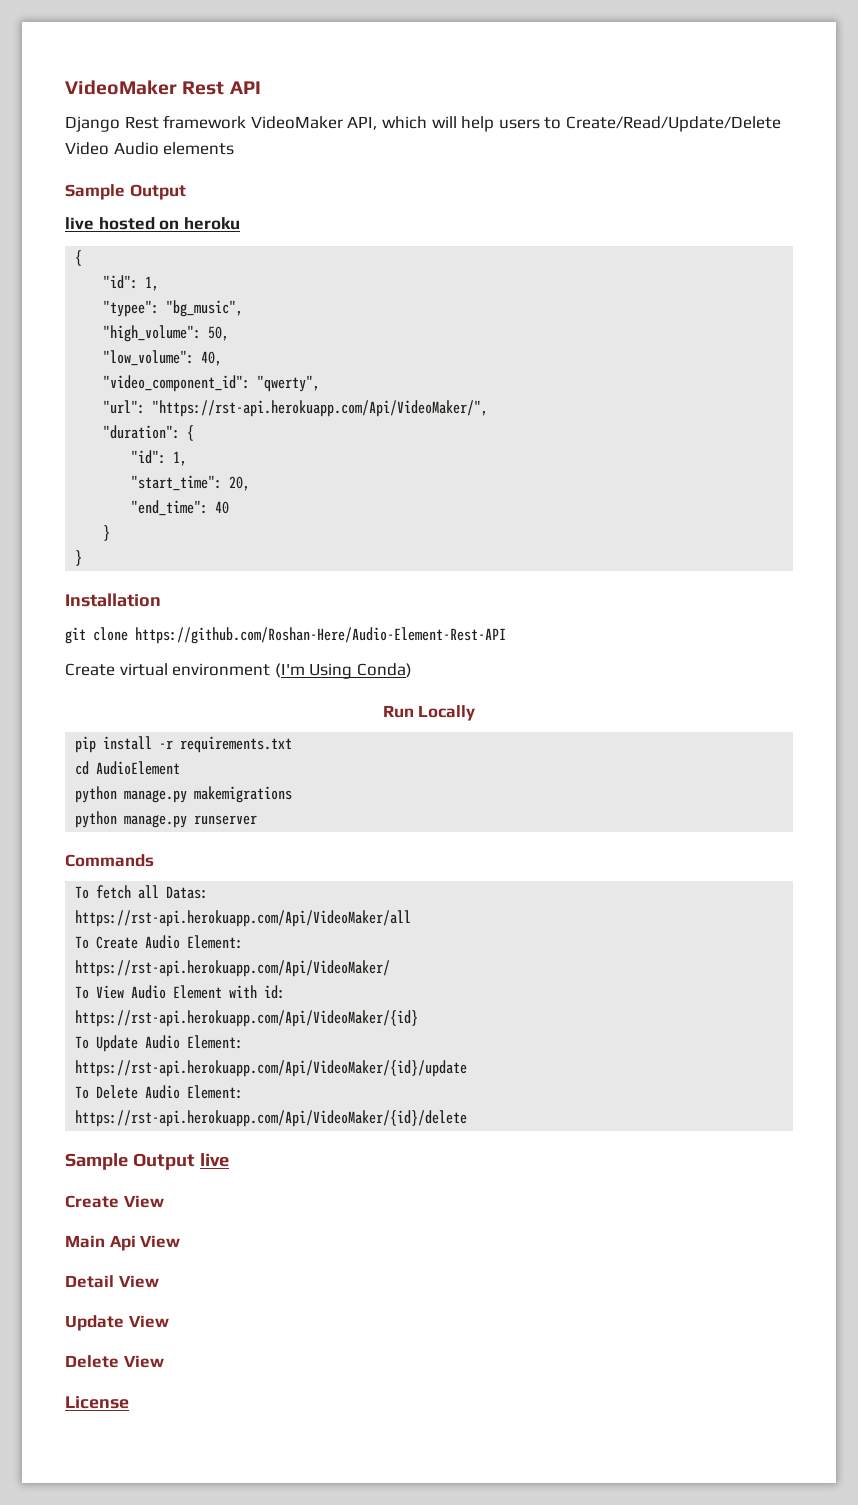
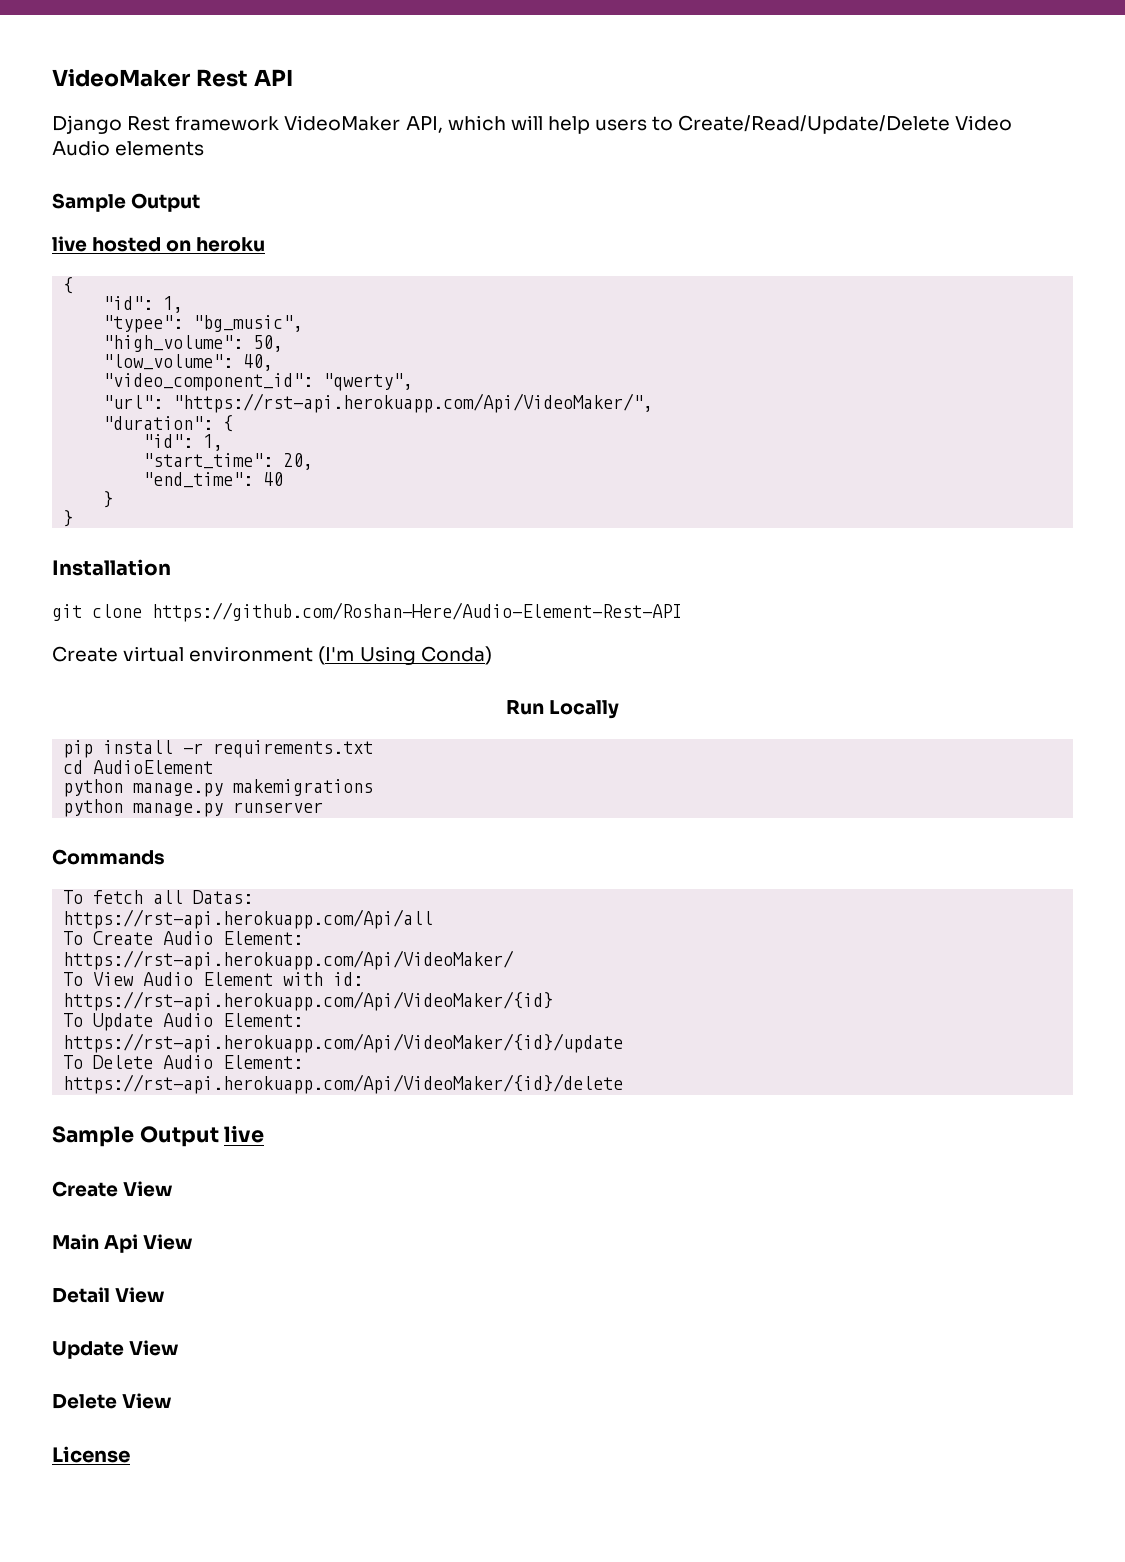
- https://rst-api.herokuapp.com/Api/VideoMaker/all
+ https://rst-api.herokuapp.com/Api/all

